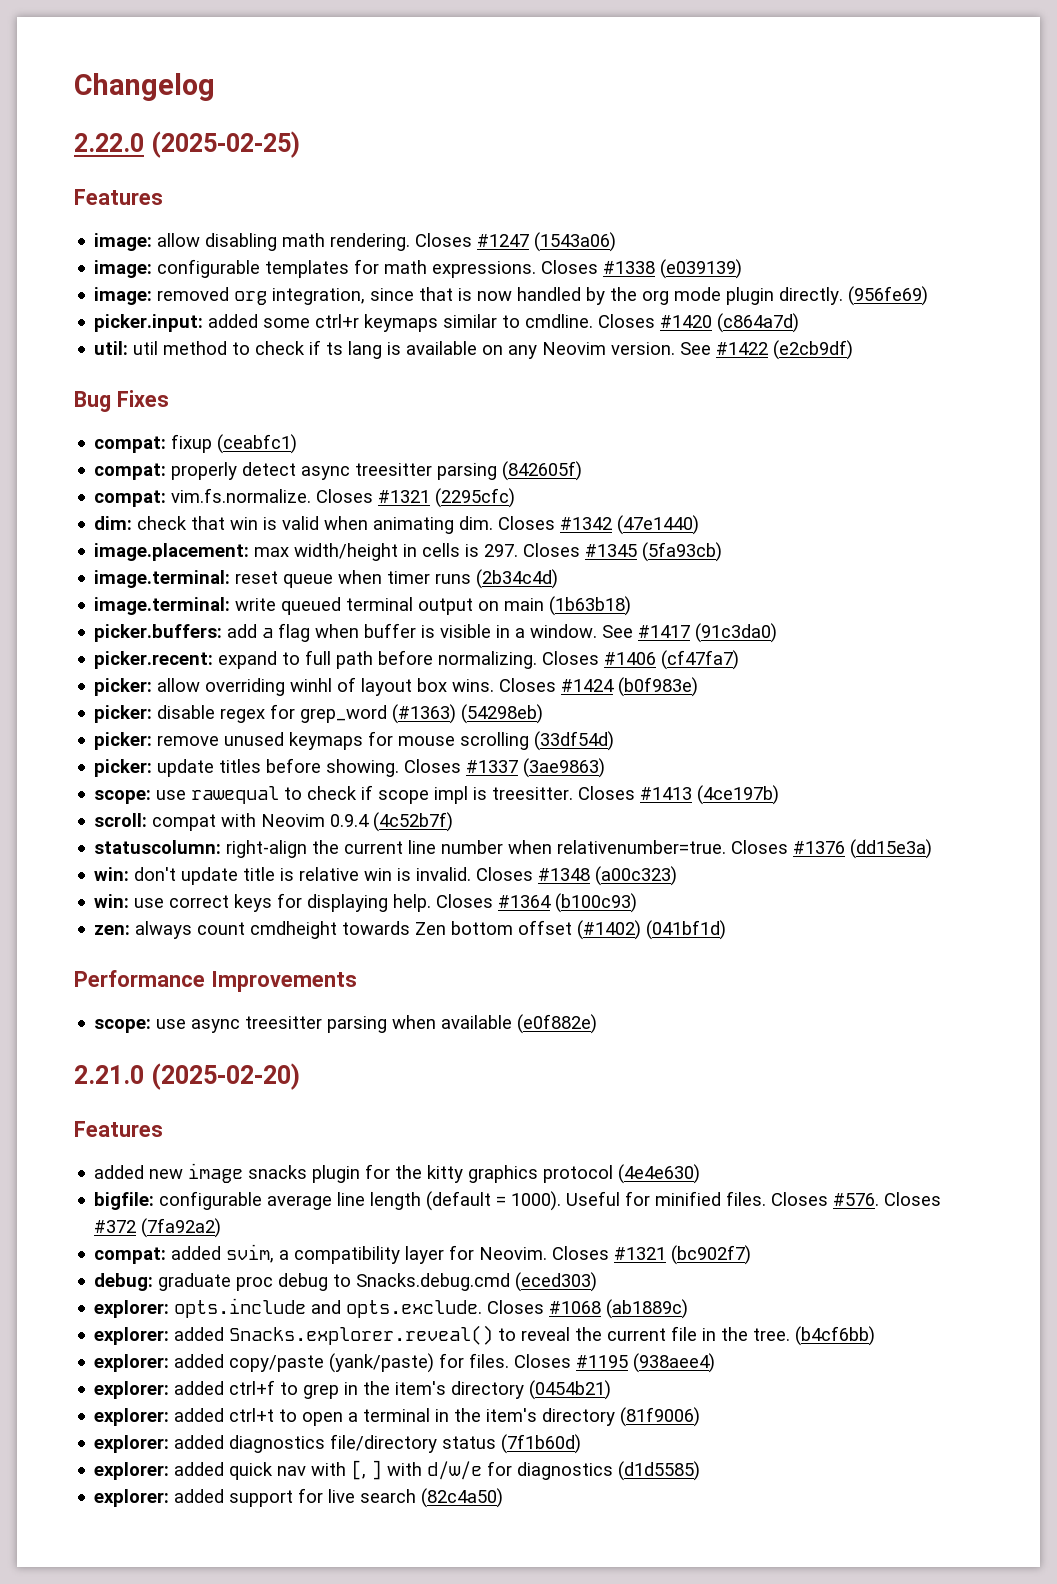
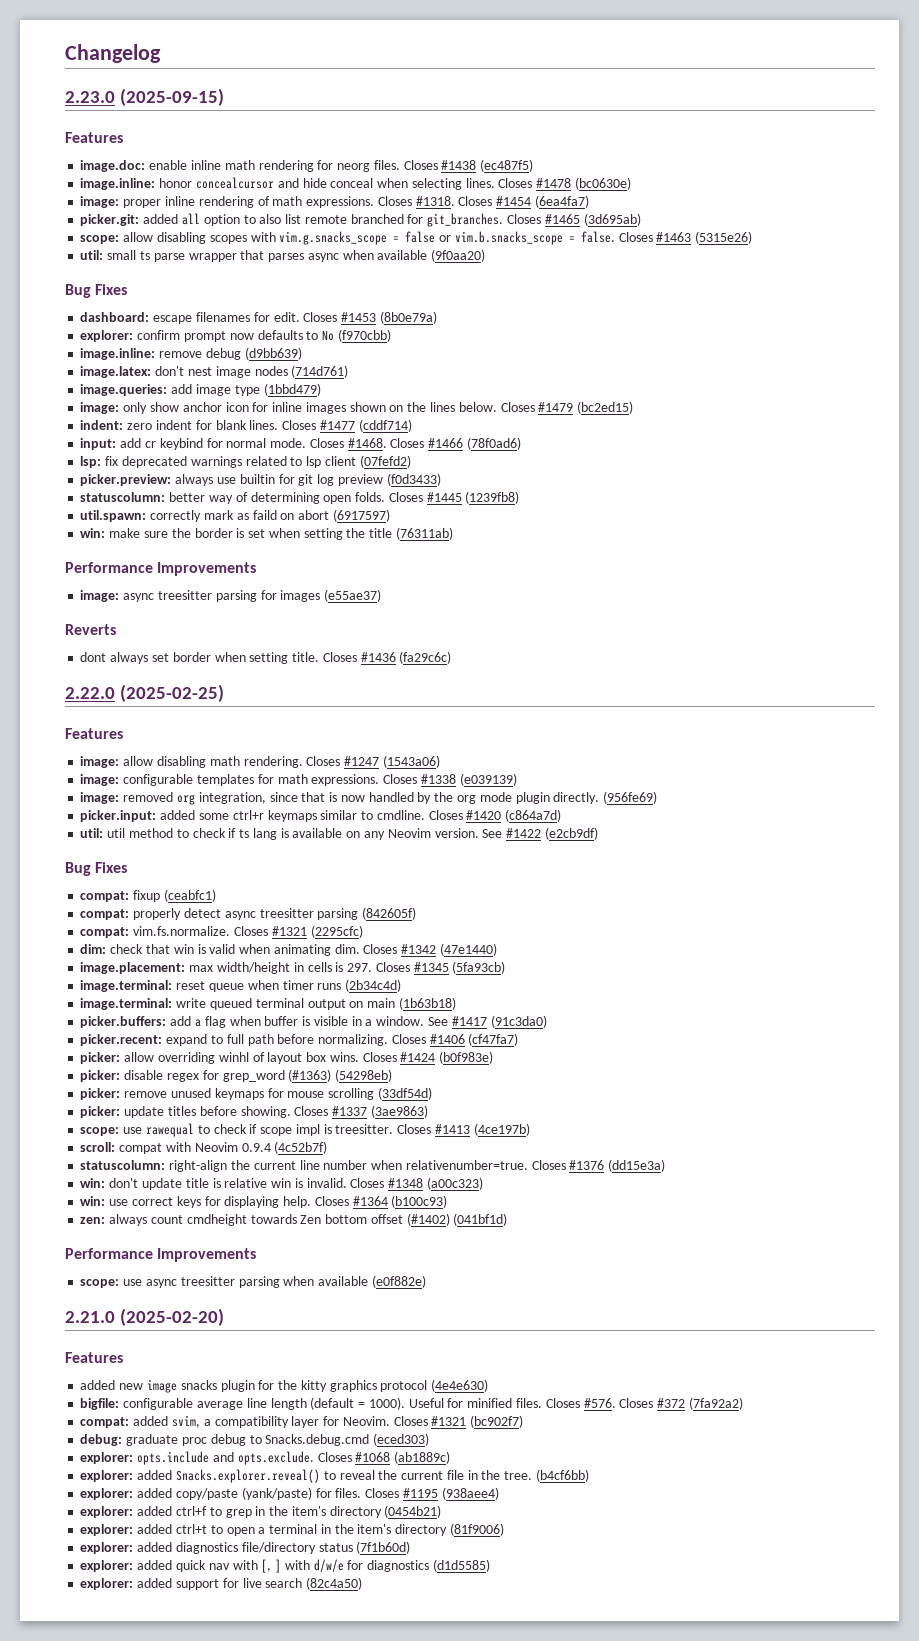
+ 2.23.0 (2025-09-15)
+ Features
+ image.doc: enable inline math rendering for neorg files. Closes #1438 (ec487f5)
+ image.inline: honor concealcursor and hide conceal when selecting lines. Closes #1478 (bc0630e)
+ image: proper inline rendering of math expressions. Closes #1318. Closes #1454 (6ea4fa7)
+ picker.git: added all option to also list remote branched for git_branches. Closes #1465 (3d695ab)
+ scope: allow disabling scopes with vim.g.snacks_scope = false or vim.b.snacks_scope = false. Closes #1463 (5315e26)
+ util: small ts parse wrapper that parses async when available (9f0aa20)
+ Bug Fixes
+ dashboard: escape filenames for edit. Closes #1453 (8b0e79a)
+ explorer: confirm prompt now defaults to No (f970cbb)
+ image.inline: remove debug (d9bb639)
+ image.latex: don't nest image nodes (714d761)
+ image.queries: add image type (1bbd479)
+ image: only show anchor icon for inline images shown on the lines below. Closes #1479 (bc2ed15)
+ indent: zero indent for blank lines. Closes #1477 (cddf714)
+ input: add cr keybind for normal mode. Closes #1468. Closes #1466 (78f0ad6)
+ lsp: fix deprecated warnings related to lsp client (07fefd2)
+ picker.preview: always use builtin for git log preview (f0d3433)
+ statuscolumn: better way of determining open folds. Closes #1445 (1239fb8)
+ util.spawn: correctly mark as faild on abort (6917597)
+ win: make sure the border is set when setting the title (76311ab)
+ Performance Improvements
+ image: async treesitter parsing for images (e55ae37)
+ Reverts
+ dont always set border when setting title. Closes #1436 (fa29c6c)

